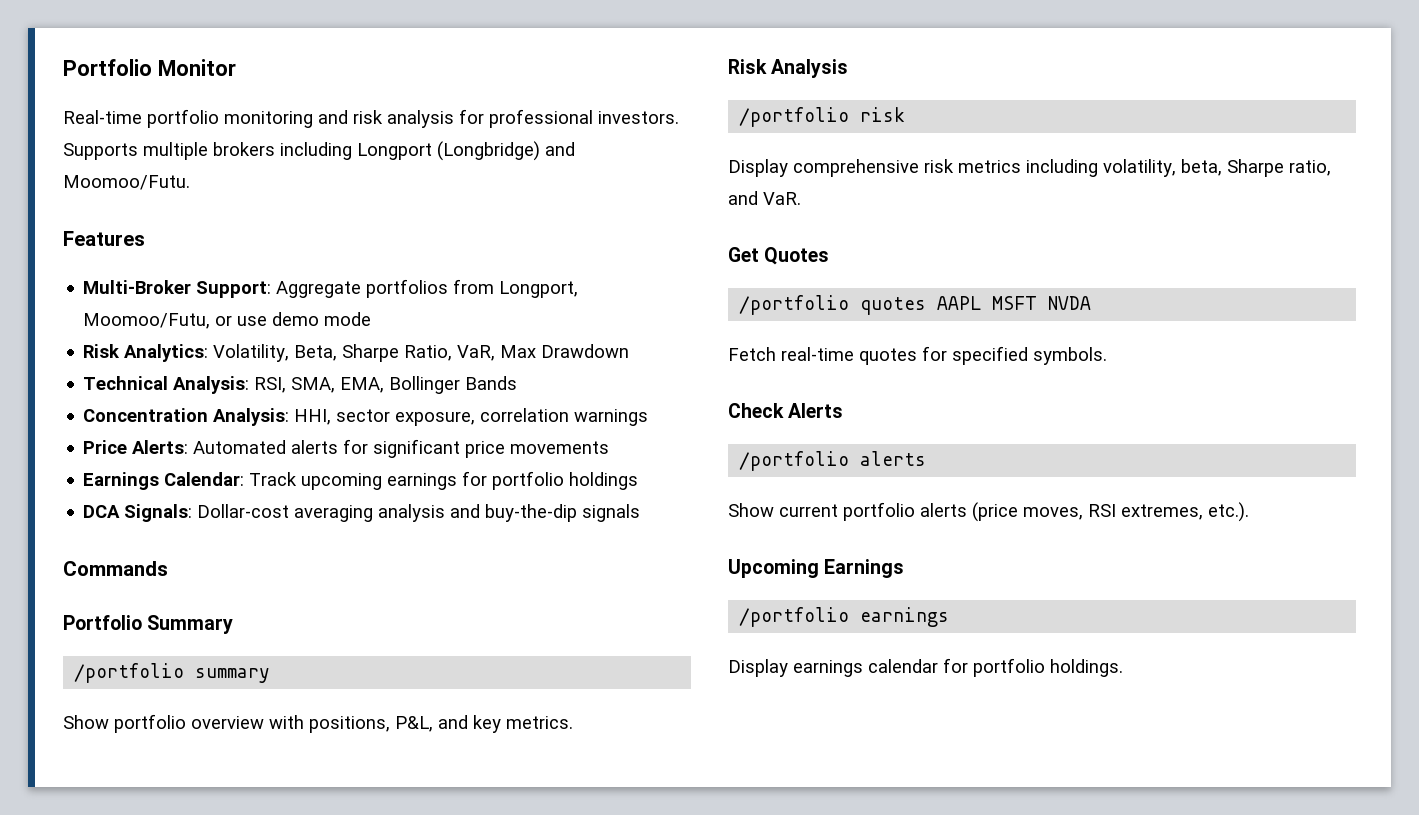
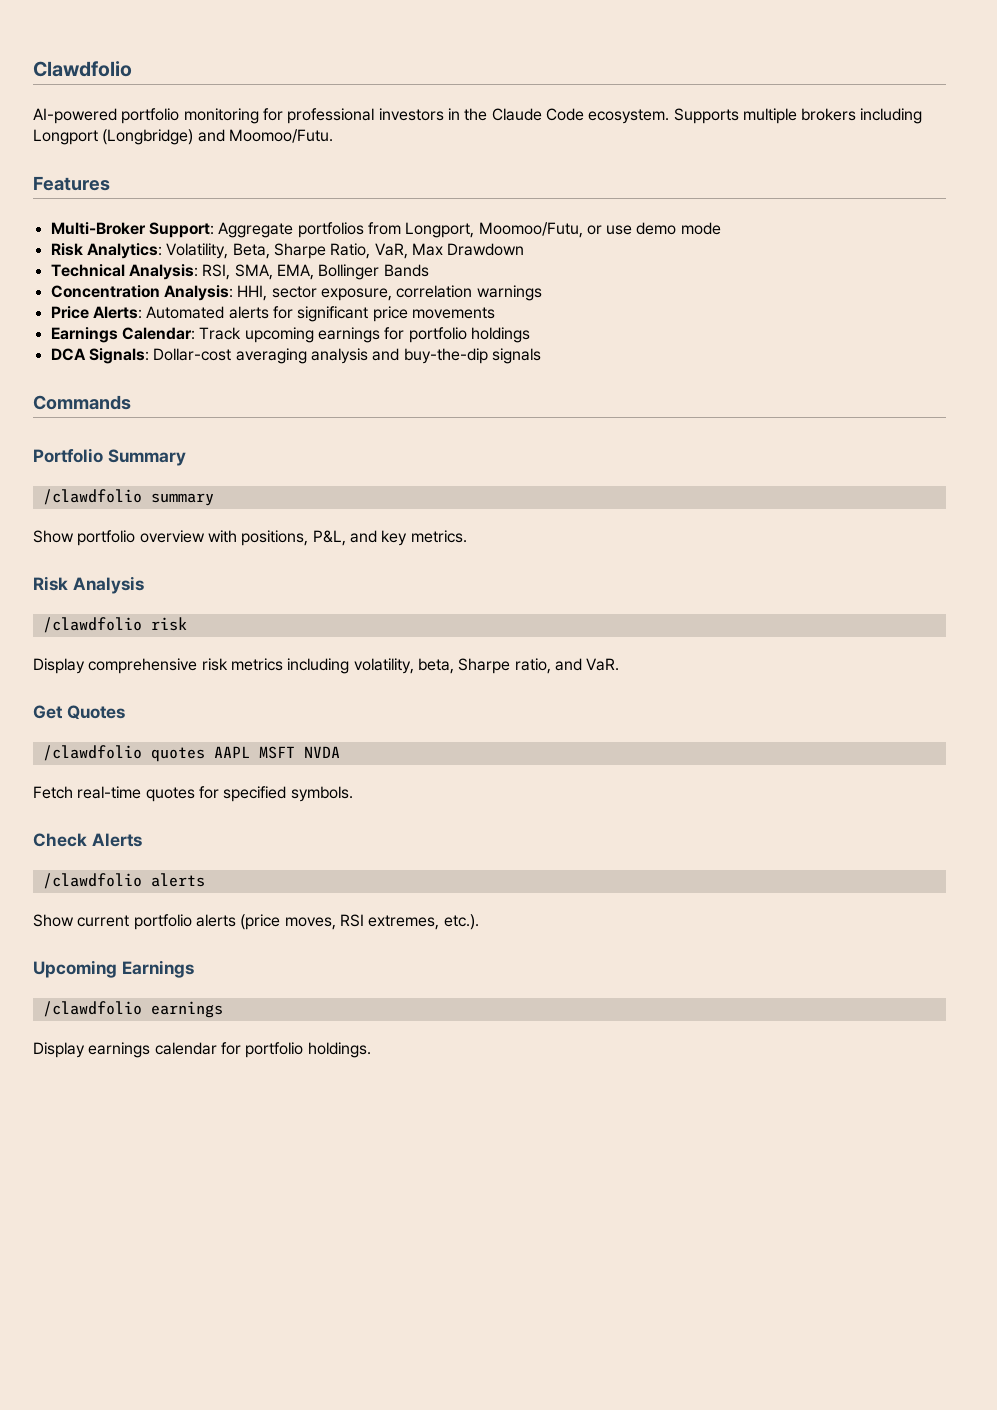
- Portfolio Monitor
- Real-time portfolio monitoring and risk analysis for professional investors.
+ Clawdfolio
+ AI-powered portfolio monitoring for professional investors in the Claude Code ecosystem.
- /portfolio summary
+ /clawdfolio summary
- /portfolio risk
+ /clawdfolio risk
- /portfolio quotes AAPL MSFT NVDA
+ /clawdfolio quotes AAPL MSFT NVDA
- /portfolio alerts
+ /clawdfolio alerts
- /portfolio earnings
+ /clawdfolio earnings

